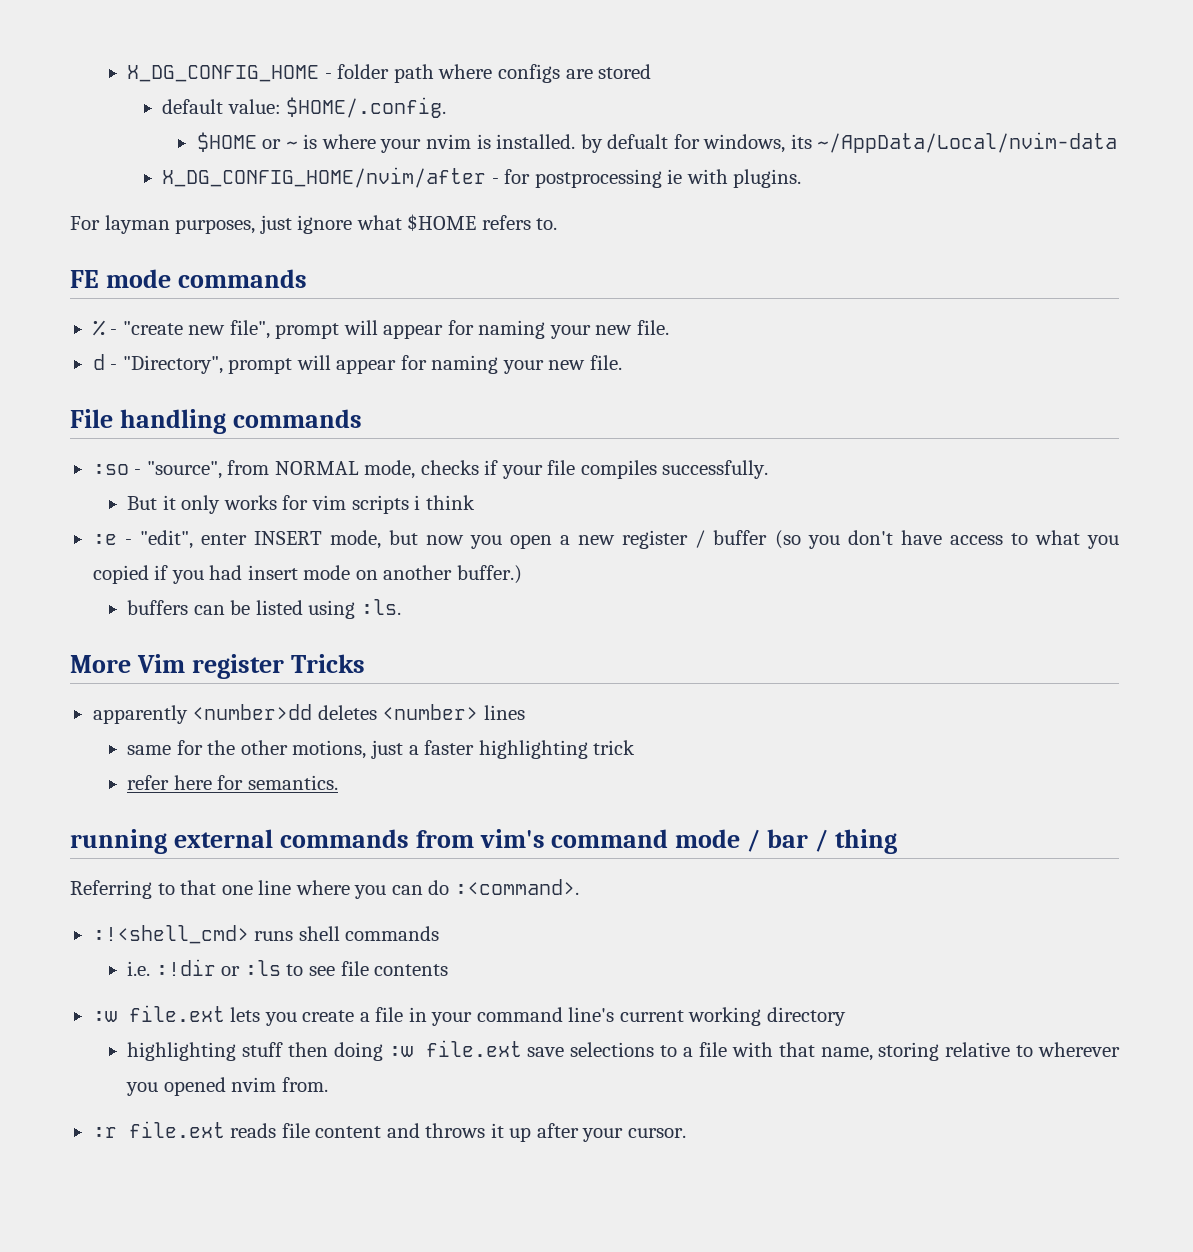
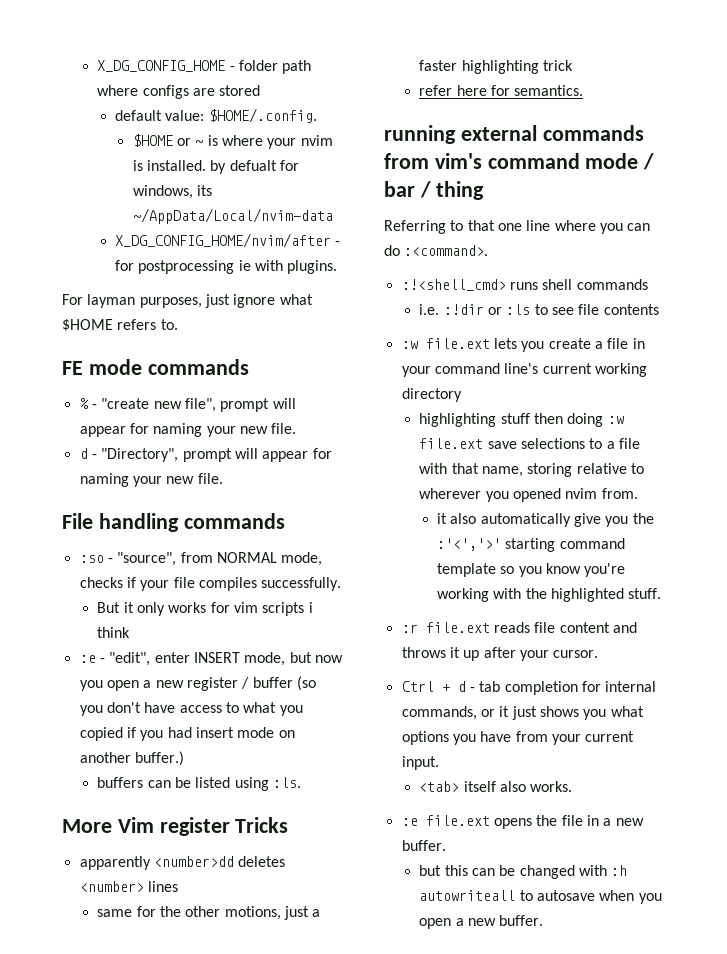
+ it also automatically give you the :'<','>' starting command template so you know you're working with the highlighted stuff.
+ Ctrl + d - tab completion for internal commands, or it just shows you what options you have from your current input.
+ <tab> itself also works.
+ :e file.ext opens the file in a new buffer.
+ but this can be changed with :h autowriteall to autosave when you open a new buffer.

